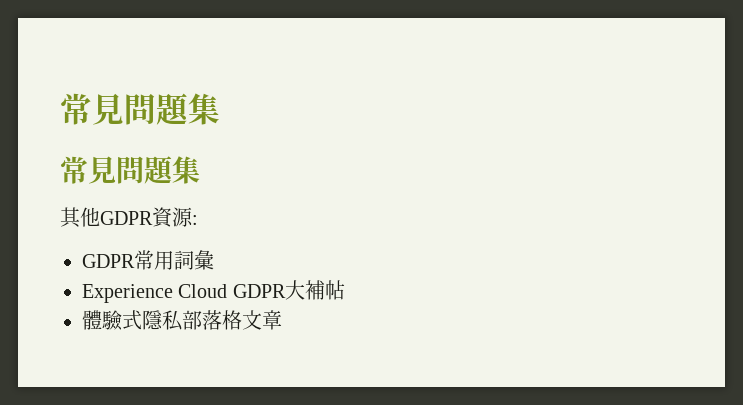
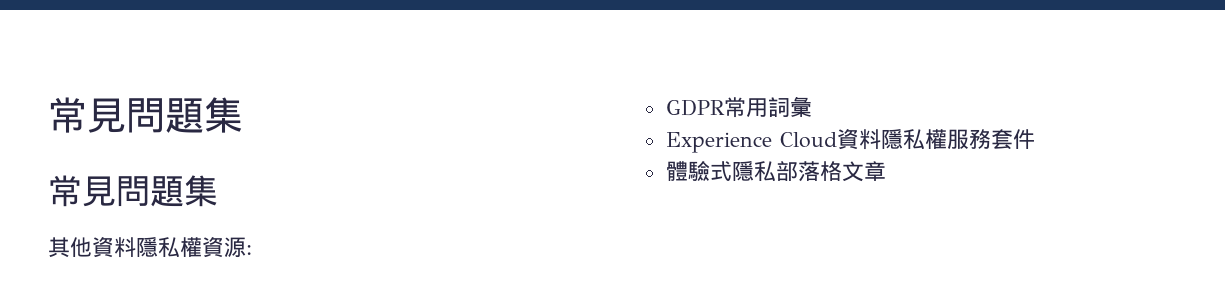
- 其他GDPR資源:
+ 其他資料隱私權資源:
- Experience Cloud GDPR大補帖
+ Experience Cloud資料隱私權服務套件

